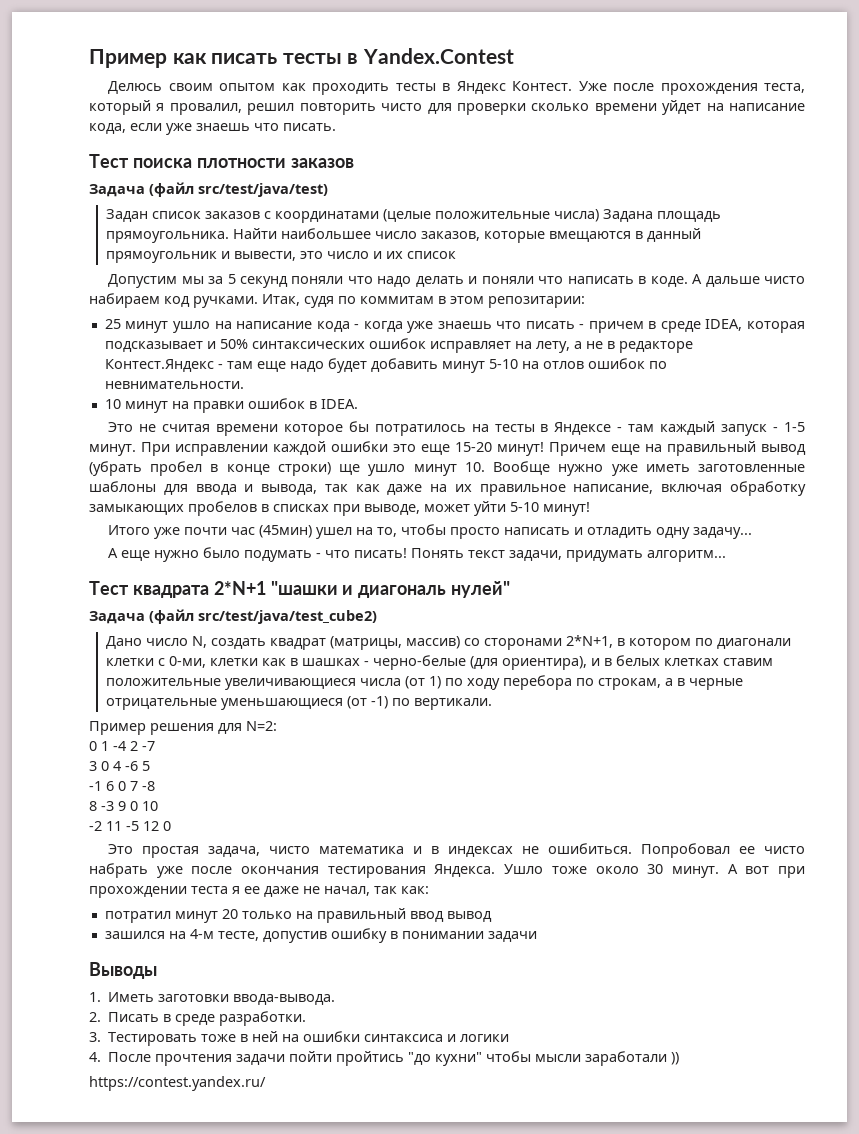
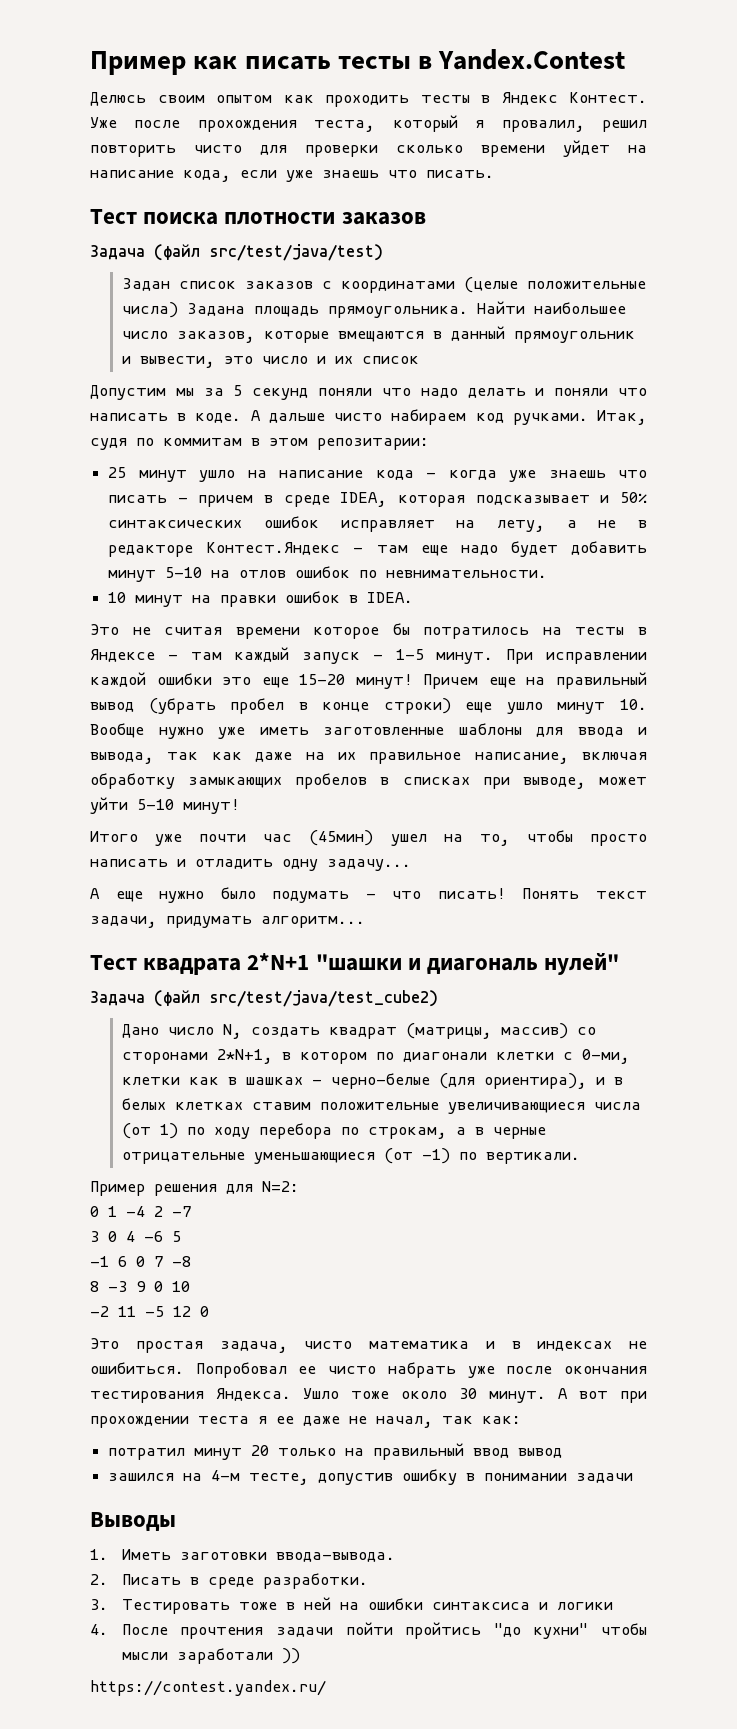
- Причем еще на правильный вывод (убрать пробел в конце строки) ще ушло минут 10. Вообще нужно уже иметь заготовленные шаблоны для ввода и вывода, так как даже на их правильное написание, включая обработку замыкающих пробелов в списках при выводе, может уйти 5-10 минут!
+ Причем еще на правильный вывод (убрать пробел в конце строки) еще ушло минут 10. Вообще нужно уже иметь заготовленные шаблоны для ввода и вывода, так как даже на их правильное написание, включая обработку замыкающих пробелов в списках при выводе, может уйти 5-10 минут!

